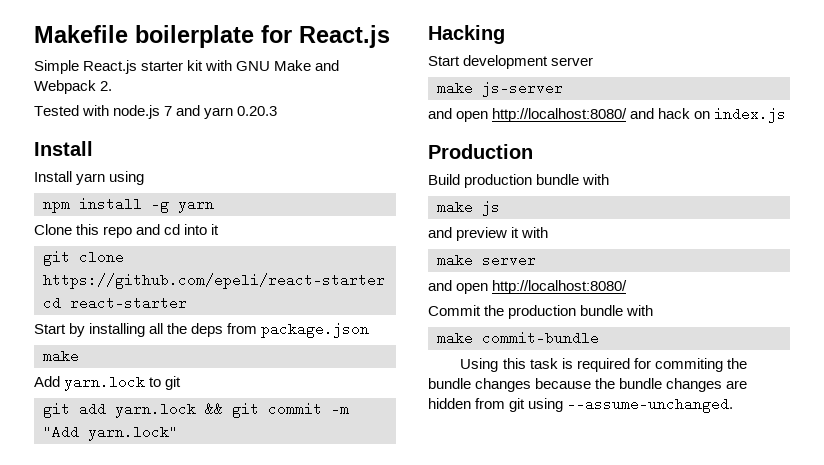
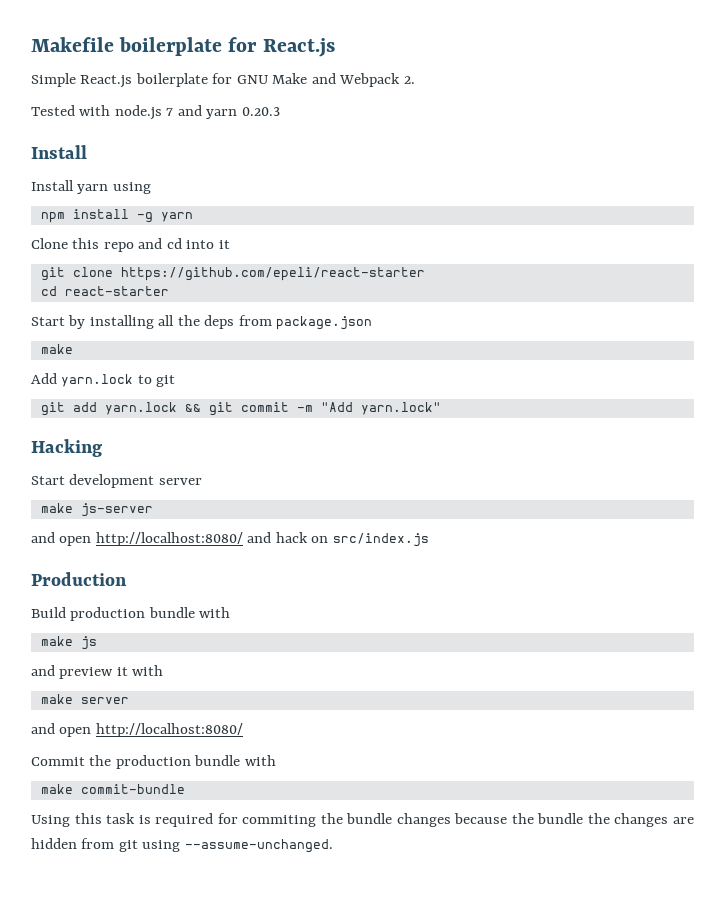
- Simple React.js starter kit with GNU Make and Webpack 2.
+ Simple React.js boilerplate for GNU Make and Webpack 2.
- and open http://localhost:8080/ and hack on index.js
+ and open http://localhost:8080/ and hack on src/index.js
- Using this task is required for commiting the bundle changes because the bundle changes are hidden from git using --assume-unchanged.
+ Using this task is required for commiting the bundle changes because the bundle the changes are hidden from git using --assume-unchanged.

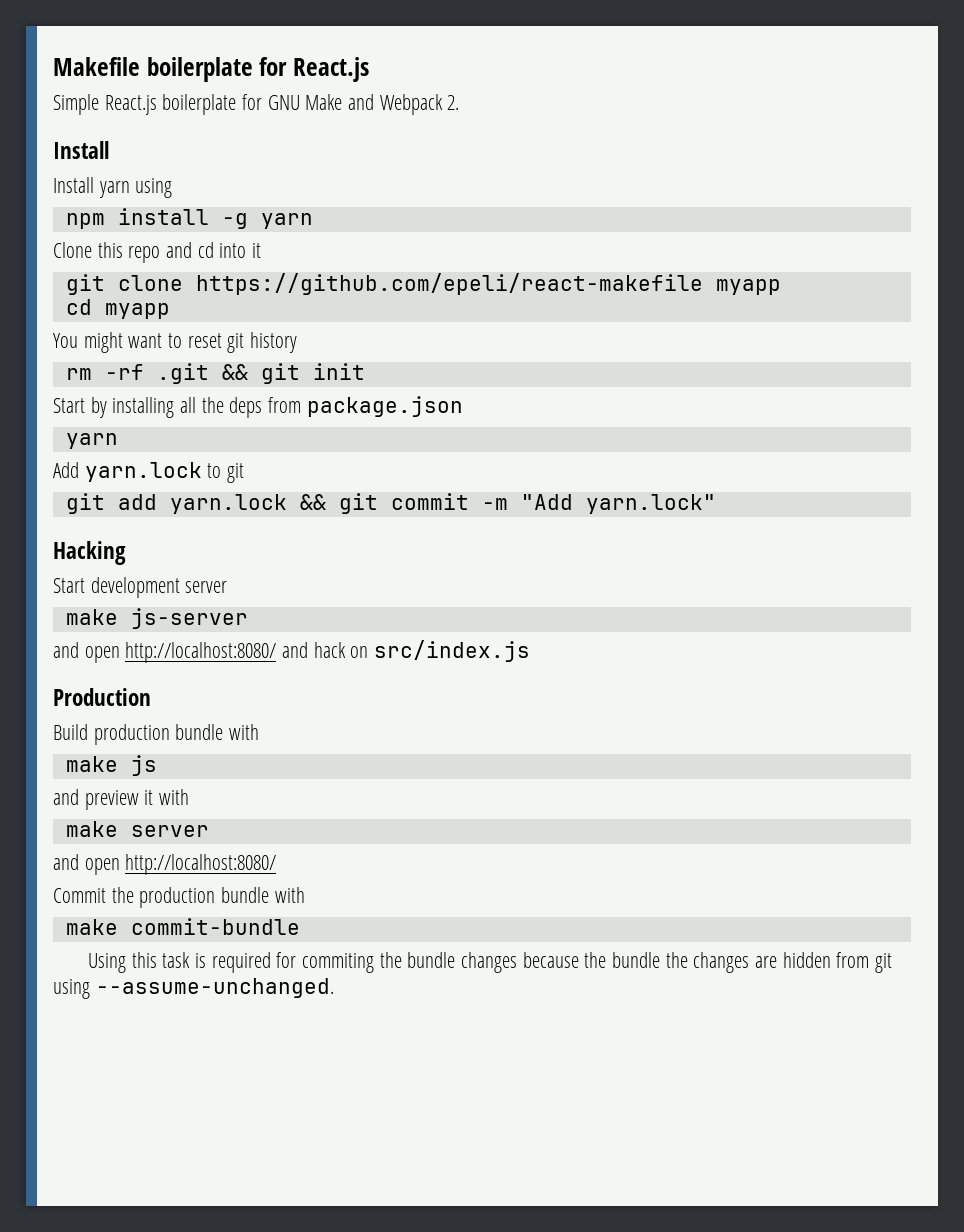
- Tested with node.js 7 and yarn 0.20.3
- git clone https://github.com/epeli/react-starter
- cd react-starter
+ git clone https://github.com/epeli/react-makefile myapp
+ cd myapp
+ You might want to reset git history
+ rm -rf .git && git init
  Start by installing all the deps from package.json
- make
+ yarn

